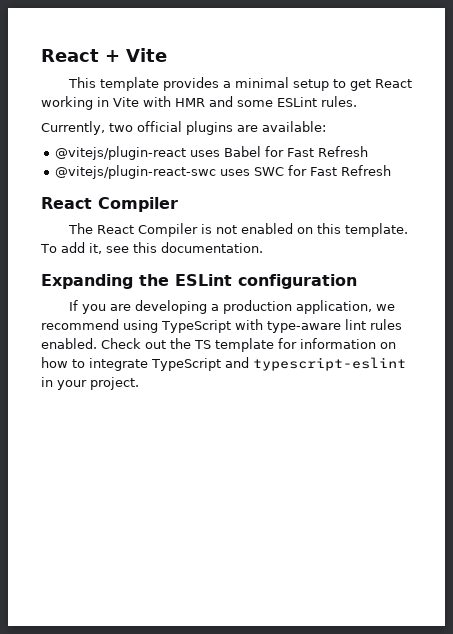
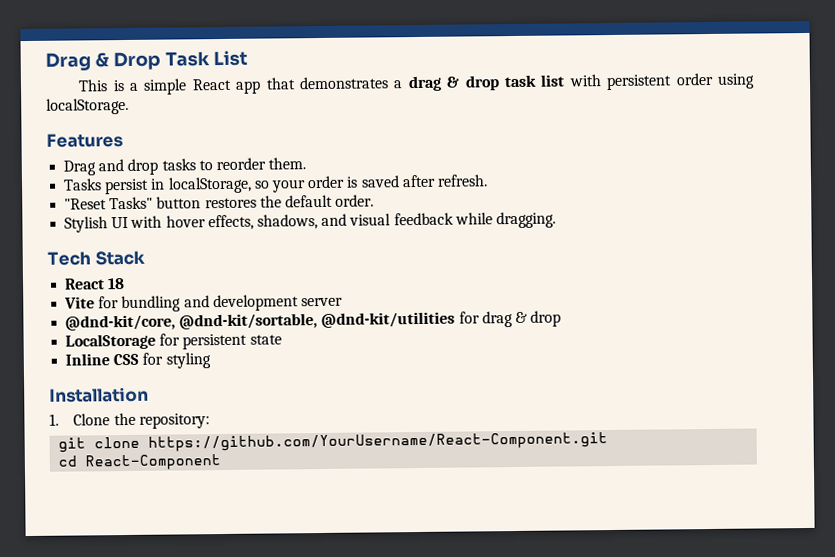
- React + Vite
- This template provides a minimal setup to get React working in Vite with HMR and some ESLint rules.
- Currently, two official plugins are available:
- @vitejs/plugin-react uses Babel for Fast Refresh
- @vitejs/plugin-react-swc uses SWC for Fast Refresh
- React Compiler
- The React Compiler is not enabled on this template. To add it, see this documentation.
- Expanding the ESLint configuration
- If you are developing a production application, we recommend using TypeScript with type-aware lint rules enabled. Check out the TS template for information on how to integrate TypeScript and typescript-eslint in your project.
+ Drag & Drop Task List
+ This is a simple React app that demonstrates a drag & drop task list with persistent order using localStorage.
+ Features
+ Drag and drop tasks to reorder them.
+ Tasks persist in localStorage, so your order is saved after refresh.
+ "Reset Tasks" button restores the default order.
+ Stylish UI with hover effects, shadows, and visual feedback while dragging.
+ Tech Stack
+ React 18
+ Vite for bundling and development server
+ @dnd-kit/core, @dnd-kit/sortable, @dnd-kit/utilities for drag & drop
+ LocalStorage for persistent state
+ Inline CSS for styling
+ Installation
+ 1. Clone the repository:
+ git clone https://github.com/YourUsername/React-Component.git
+ cd React-Component

